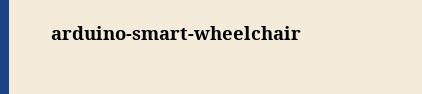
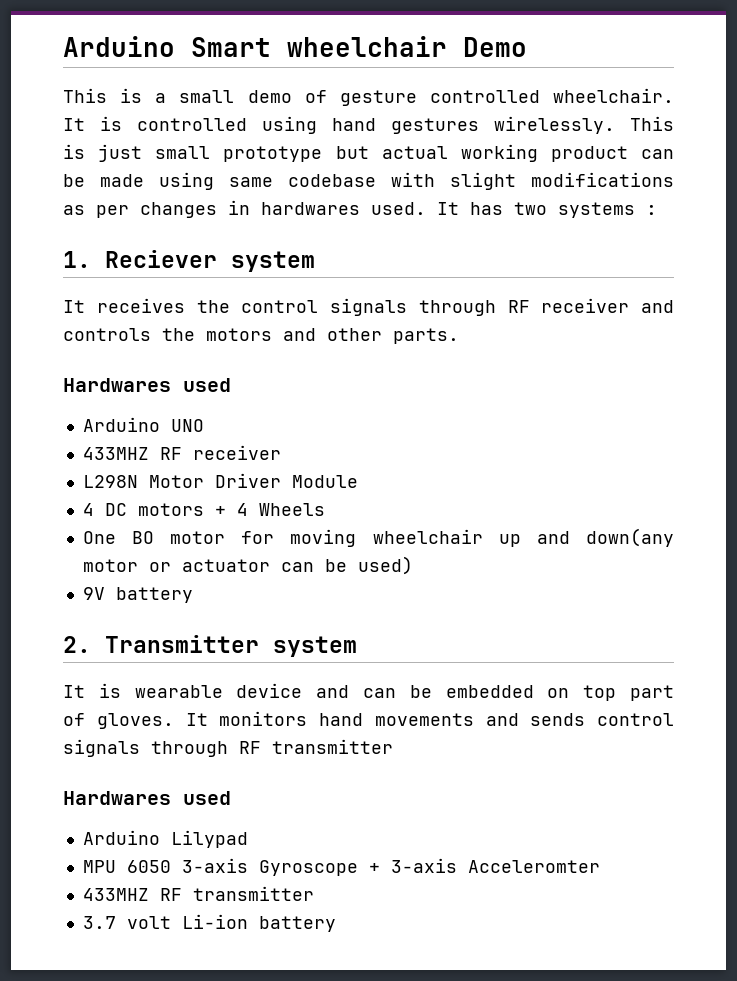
- arduino-smart-wheelchair
+ Arduino Smart wheelchair Demo
+ This is a small demo of gesture controlled wheelchair. It is controlled using hand gestures wirelessly. This is just small prototype but actual working product can be made using same codebase with slight modifications as per changes in hardwares used. It has two systems :
+ 1. Reciever system
+ It receives the control signals through RF receiver and controls the motors and other parts.
+ Hardwares used
+ Arduino UNO
+ 433MHZ RF receiver
+ L298N Motor Driver Module
+ 4 DC motors + 4 Wheels
+ One BO motor for moving wheelchair up and down(any motor or actuator can be used)
+ 9V battery
+ 2. Transmitter system
+ It is wearable device and can be embedded on top part of gloves. It monitors hand movements and sends control signals through RF transmitter
+ Hardwares used
+ Arduino Lilypad
+ MPU 6050 3-axis Gyroscope + 3-axis Acceleromter
+ 433MHZ RF transmitter
+ 3.7 volt Li-ion battery

